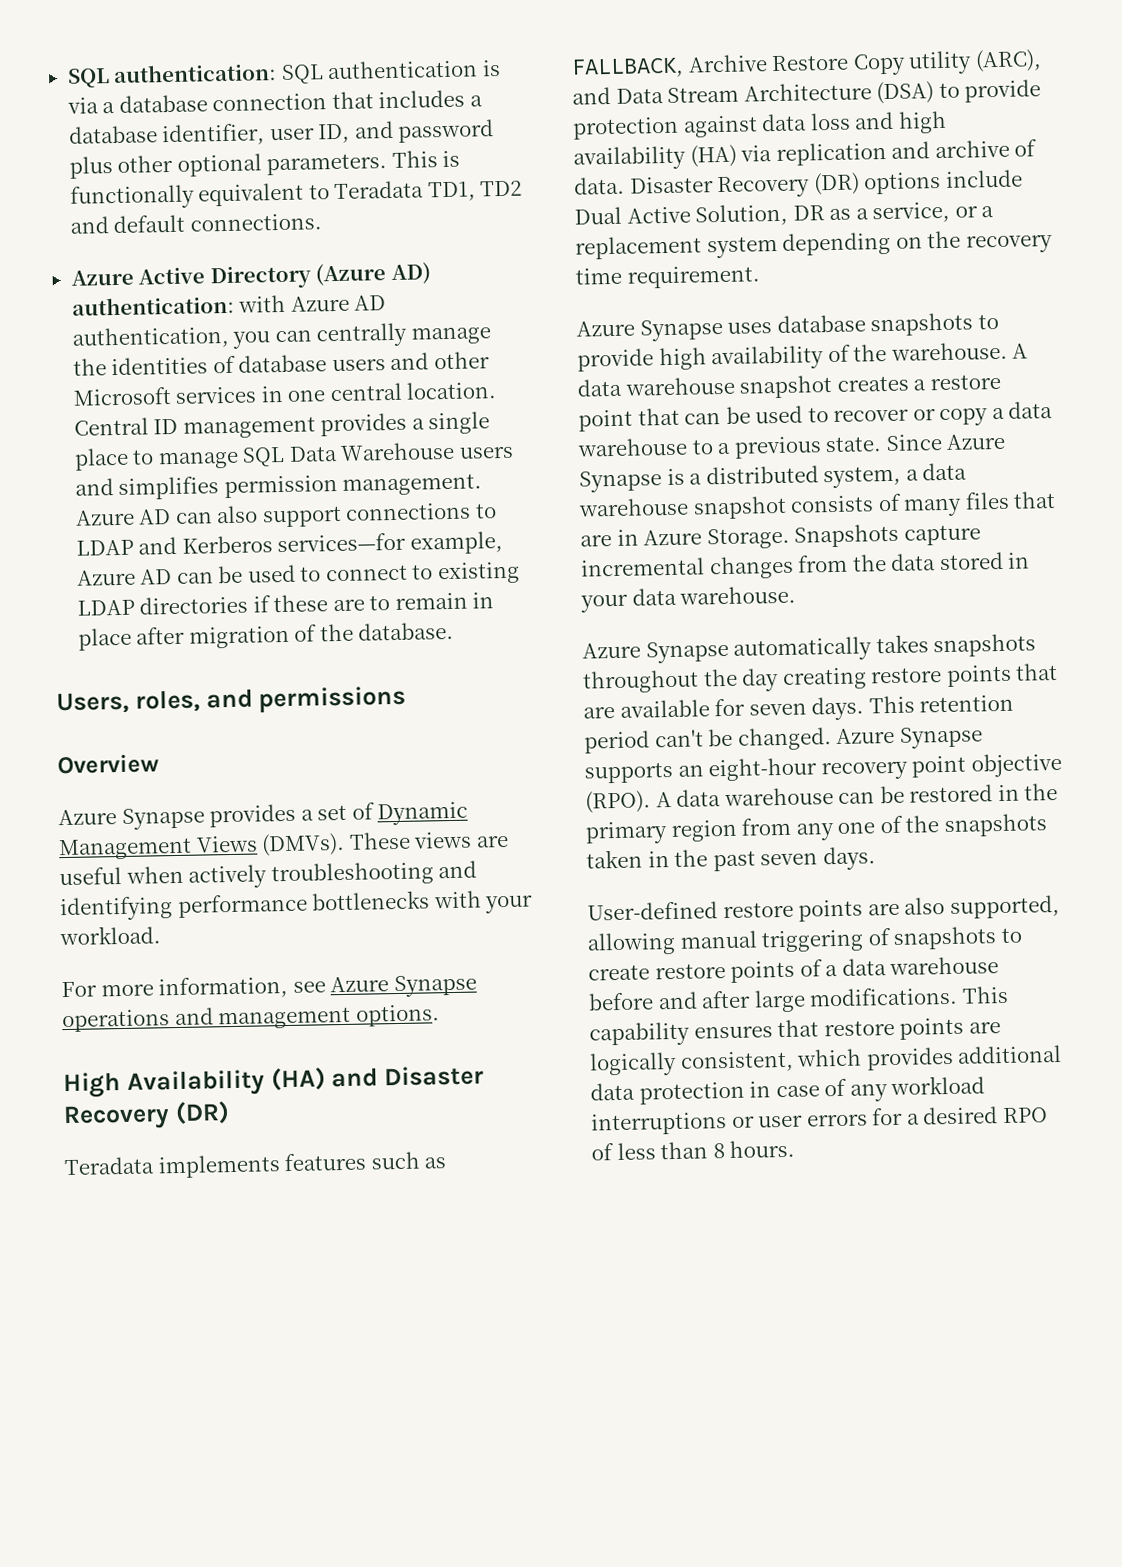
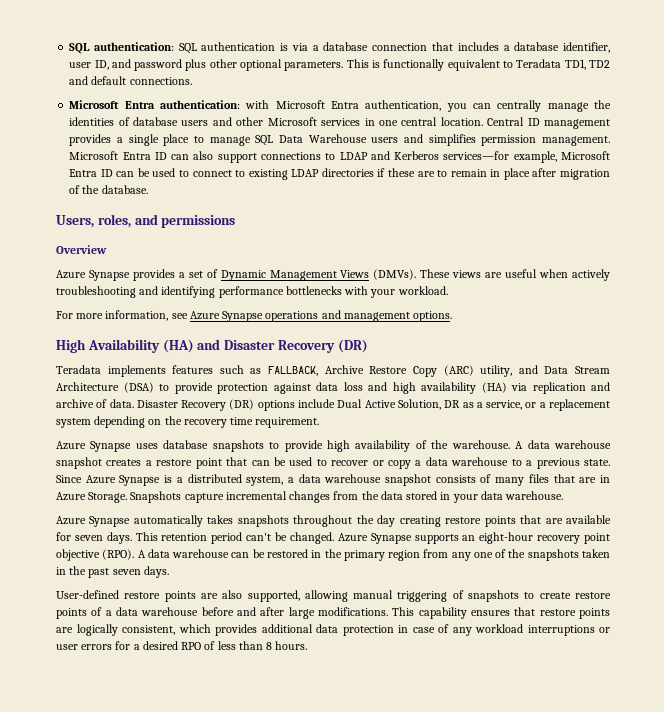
- Azure Active Directory (Azure AD) authentication: with Azure AD authentication, you can centrally manage the identities of database users and other Microsoft services in one central location.
+ Microsoft Entra authentication: with Microsoft Entra authentication, you can centrally manage the identities of database users and other Microsoft services in one central location.
- Azure AD can also support connections to LDAP and Kerberos services—for example, Azure AD can be used to connect to existing LDAP directories if these are to remain in place after migration of the database.
+ Microsoft Entra ID can also support connections to LDAP and Kerberos services—for example, Microsoft Entra ID can be used to connect to existing LDAP directories if these are to remain in place after migration of the database.
- Teradata implements features such as FALLBACK, Archive Restore Copy utility (ARC), and Data Stream Architecture (DSA) to provide protection against data loss and high availability (HA) via replication and archive of data.
+ Teradata implements features such as FALLBACK, Archive Restore Copy (ARC) utility, and Data Stream Architecture (DSA) to provide protection against data loss and high availability (HA) via replication and archive of data.

